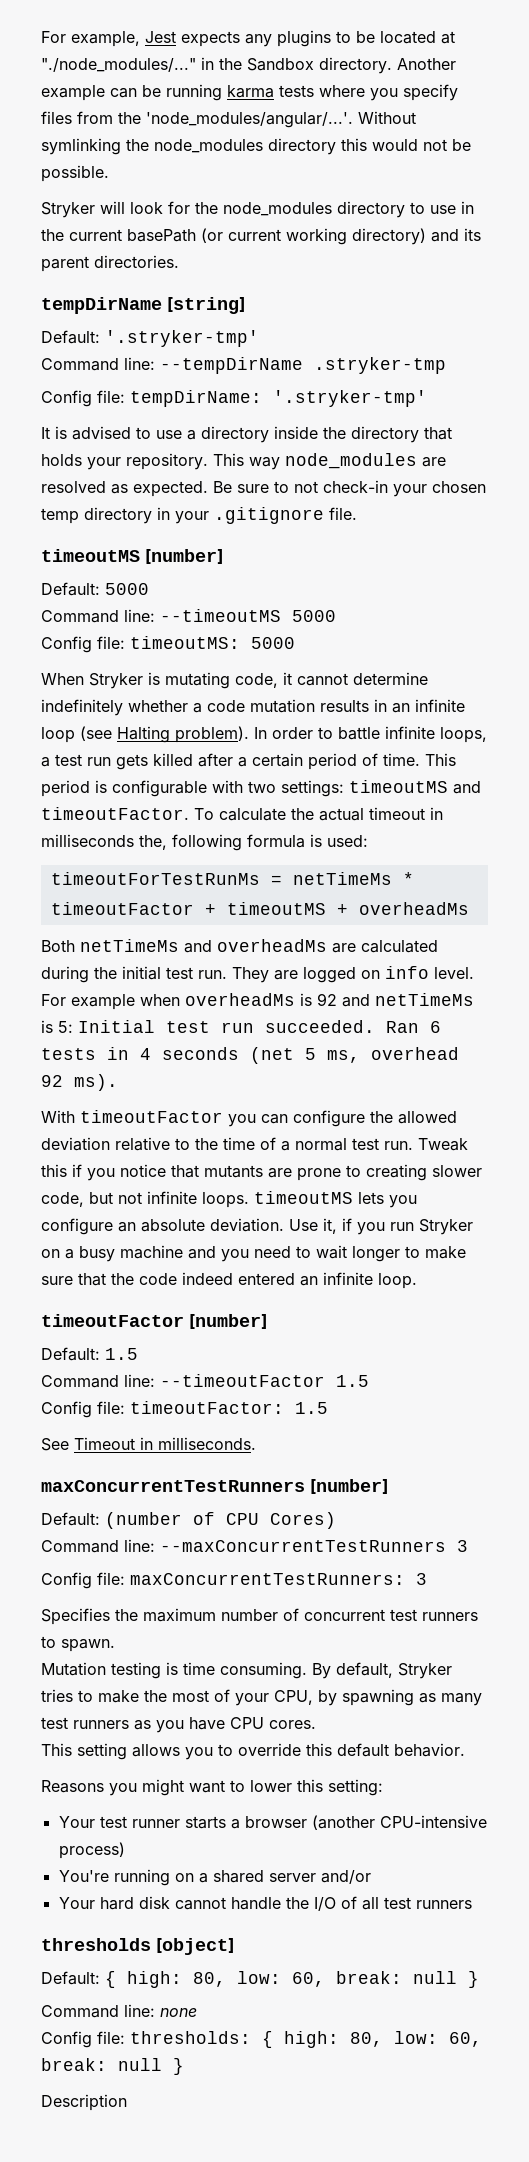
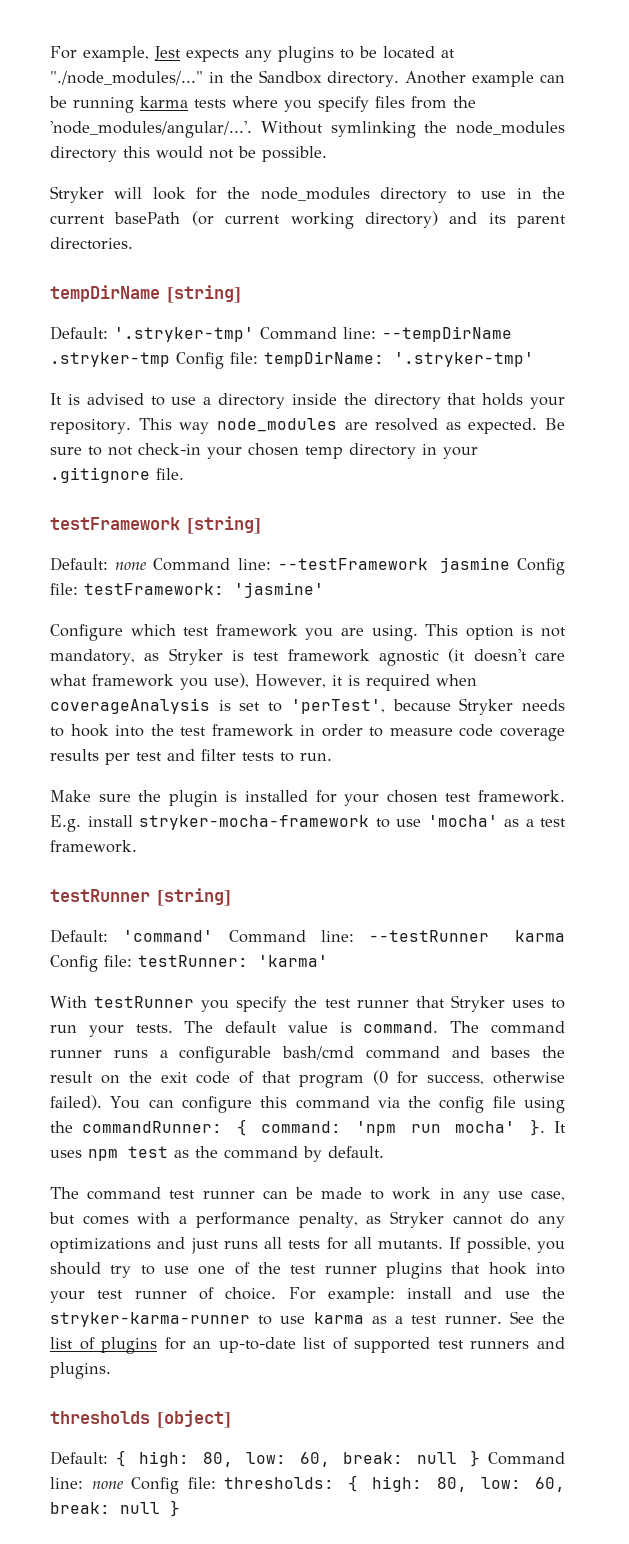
- Default: '.stryker-tmp'
- Command line: --tempDirName .stryker-tmp
- Config file: tempDirName: '.stryker-tmp'
+ Default: '.stryker-tmp' Command line: --tempDirName .stryker-tmp Config file: tempDirName: '.stryker-tmp'
- timeoutMS [number]
- Default: 5000
- Command line: --timeoutMS 5000
- Config file: timeoutMS: 5000
- When Stryker is mutating code, it cannot determine indefinitely whether a code mutation results in an infinite loop (see Halting problem). In order to battle infinite loops, a test run gets killed after a certain period of time. This period is configurable with two settings: timeoutMS and timeoutFactor. To calculate the actual timeout in milliseconds the, following formula is used:
- timeoutForTestRunMs = netTimeMs * timeoutFactor + timeoutMS + overheadMs
- Both netTimeMs and overheadMs are calculated during the initial test run. They are logged on info level. For example when overheadMs is 92 and netTimeMs is 5: Initial test run succeeded. Ran 6 tests in 4 seconds (net 5 ms, overhead 92 ms).
- With timeoutFactor you can configure the allowed deviation relative to the time of a normal test run. Tweak this if you notice that mutants are prone to creating slower code, but not infinite loops. timeoutMS lets you configure an absolute deviation. Use it, if you run Stryker on a busy machine and you need to wait longer to make sure that the code indeed entered an infinite loop.
- timeoutFactor [number]
- Default: 1.5
- Command line: --timeoutFactor 1.5
- Config file: timeoutFactor: 1.5
- See Timeout in milliseconds.
- maxConcurrentTestRunners [number]
- Default: (number of CPU Cores)
- Command line: --maxConcurrentTestRunners 3
- Config file: maxConcurrentTestRunners: 3
- Specifies the maximum number of concurrent test runners to spawn.
- Mutation testing is time consuming. By default, Stryker tries to make the most of your CPU, by spawning as many test runners as you have CPU cores.
- This setting allows you to override this default behavior.
- Reasons you might want to lower this setting:
- Your test runner starts a browser (another CPU-intensive process)
- You're running on a shared server and/or
- Your hard disk cannot handle the I/O of all test runners
+ testFramework [string]
+ Default: none Command line: --testFramework jasmine Config file: testFramework: 'jasmine'
+ Configure which test framework you are using. This option is not mandatory, as Stryker is test framework agnostic (it doesn't care what framework you use), However, it is required when coverageAnalysis is set to 'perTest', because Stryker needs to hook into the test framework in order to measure code coverage results per test and filter tests to run.
+ Make sure the plugin is installed for your chosen test framework. E.g. install stryker-mocha-framework to use 'mocha' as a test framework.
+ testRunner [string]
+ Default: 'command' Command line: --testRunner karma Config file: testRunner: 'karma'
+ With testRunner you specify the test runner that Stryker uses to run your tests. The default value is command. The command runner runs a configurable bash/cmd command and bases the result on the exit code of that program (0 for success, otherwise failed). You can configure this command via the config file using the commandRunner: { command: 'npm run mocha' }. It uses npm test as the command by default.
+ The command test runner can be made to work in any use case, but comes with a performance penalty, as Stryker cannot do any optimizations and just runs all tests for all mutants. If possible, you should try to use one of the test runner plugins that hook into your test runner of choice. For example: install and use the stryker-karma-runner to use karma as a test runner. See the list of plugins for an up-to-date list of supported test runners and plugins.
- Default: { high: 80, low: 60, break: null }
- Command line: none
- Config file: thresholds: { high: 80, low: 60, break: null }
+ Default: { high: 80, low: 60, break: null } Command line: none Config file: thresholds: { high: 80, low: 60, break: null }
- Description

